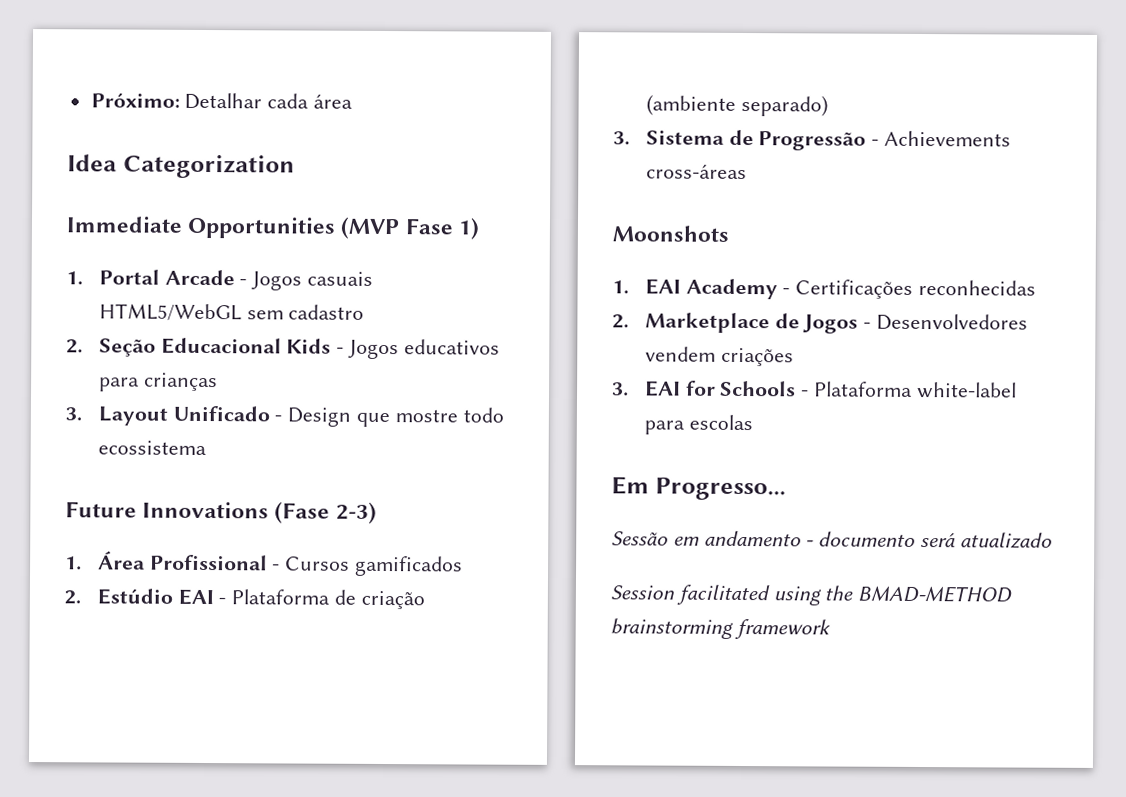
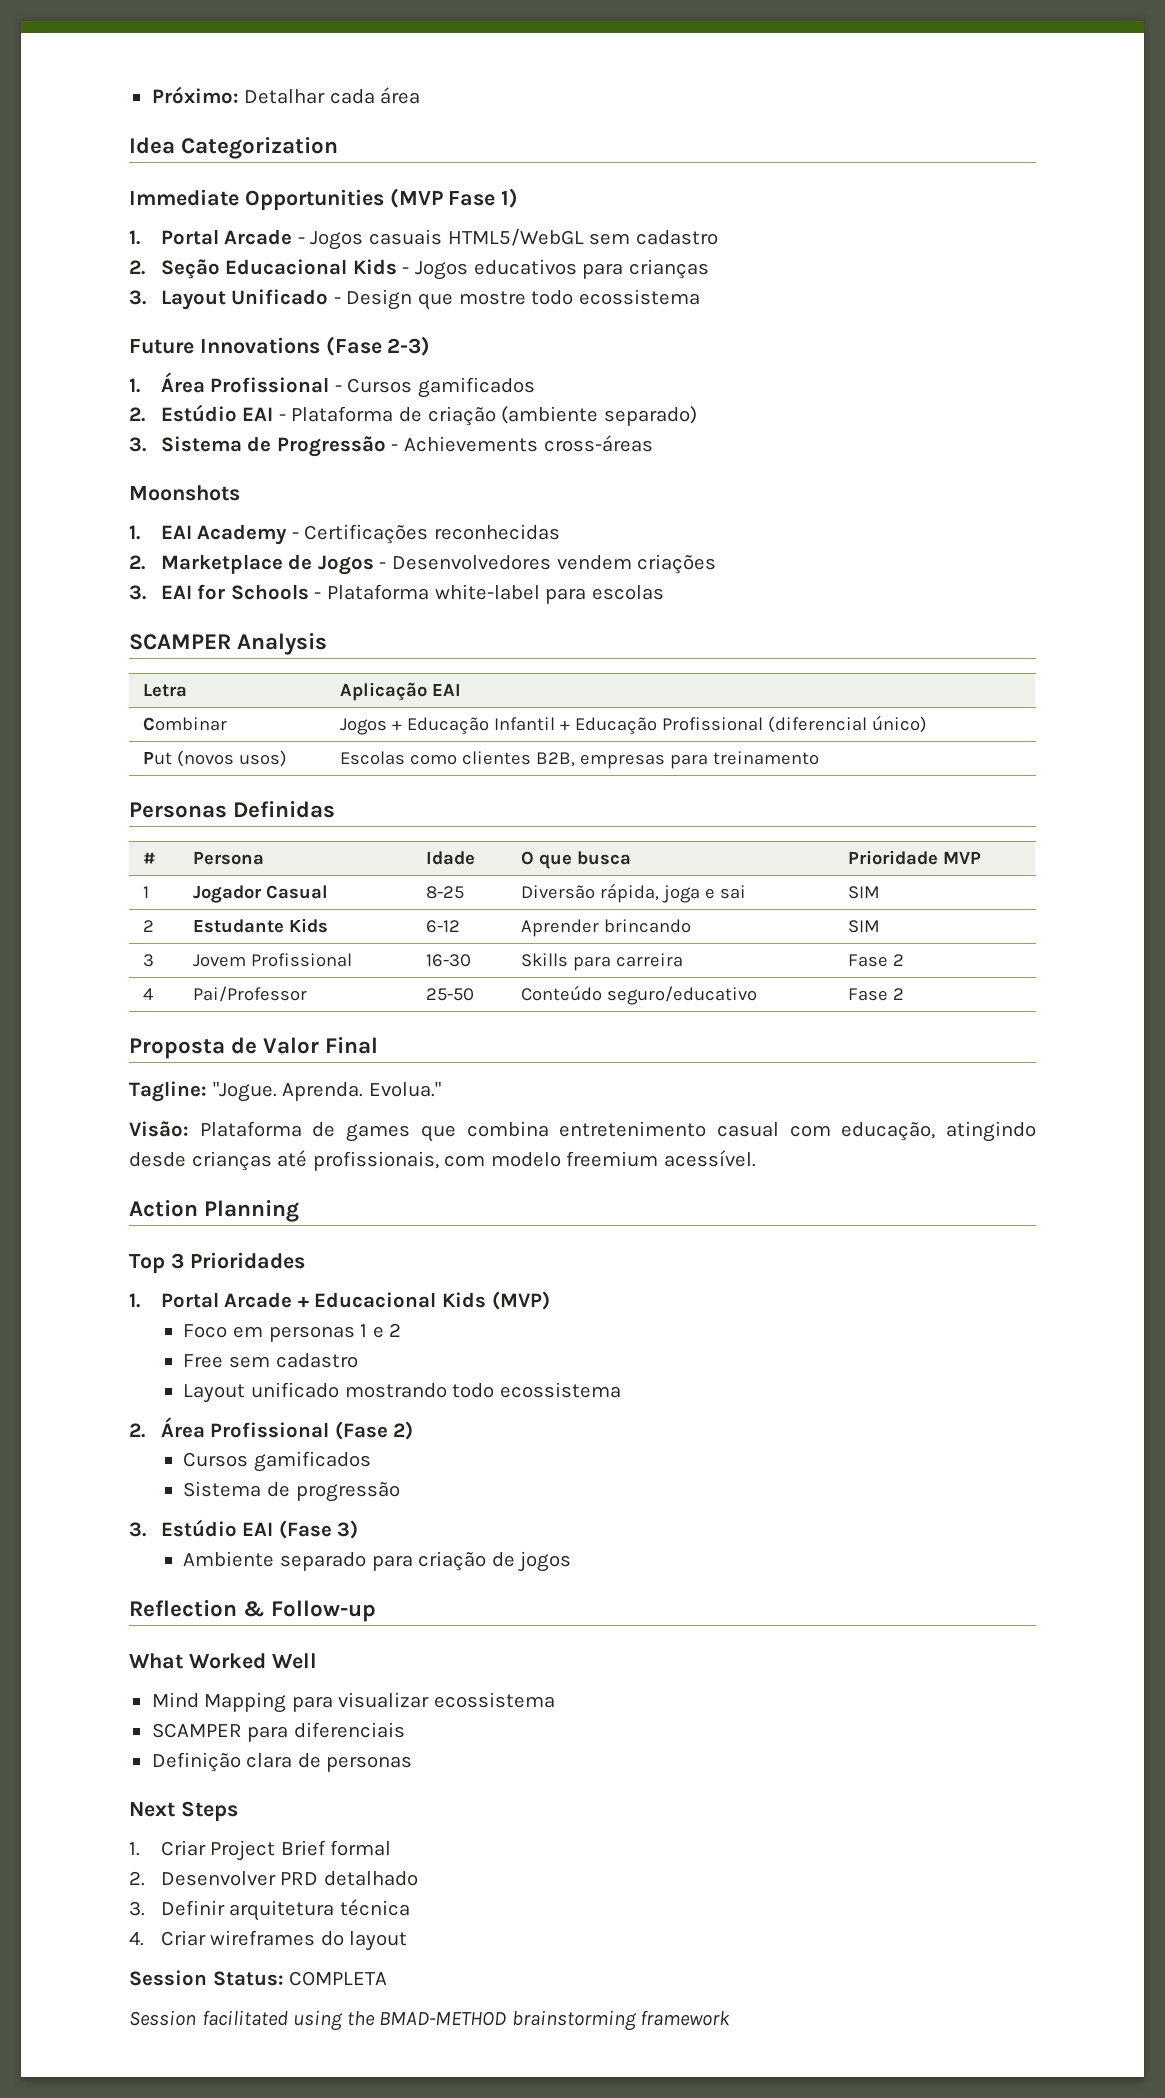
- Em Progresso...
- Sessão em andamento - documento será atualizado
+ SCAMPER Analysis
+ Letra | Aplicação EAI
+ Combinar | Jogos + Educação Infantil + Educação Profissional (diferencial único)
+ Put (novos usos) | Escolas como clientes B2B, empresas para treinamento
+ Personas Definidas
+ # | Persona | Idade | O que busca | Prioridade MVP
+ 1 | Jogador Casual | 8-25 | Diversão rápida, joga e sai | SIM
+ 2 | Estudante Kids | 6-12 | Aprender brincando | SIM
+ 3 | Jovem Profissional | 16-30 | Skills para carreira | Fase 2
+ 4 | Pai/Professor | 25-50 | Conteúdo seguro/educativo | Fase 2
+ Proposta de Valor Final
+ Tagline: "Jogue. Aprenda. Evolua."
+ Visão: Plataforma de games que combina entretenimento casual com educação, atingindo desde crianças até profissionais, com modelo freemium acessível.
+ Action Planning
+ Top 3 Prioridades
+ 1. Portal Arcade + Educacional Kids (MVP)
+ Foco em personas 1 e 2
+ Free sem cadastro
+ Layout unificado mostrando todo ecossistema
+ 2. Área Profissional (Fase 2)
+ Cursos gamificados
+ Sistema de progressão
+ 3. Estúdio EAI (Fase 3)
+ Ambiente separado para criação de jogos
+ Reflection & Follow-up
+ What Worked Well
+ Mind Mapping para visualizar ecossistema
+ SCAMPER para diferenciais
+ Definição clara de personas
+ Next Steps
+ 1. Criar Project Brief formal
+ 2. Desenvolver PRD detalhado
+ 3. Definir arquitetura técnica
+ 4. Criar wireframes do layout
+ Session Status: COMPLETA

